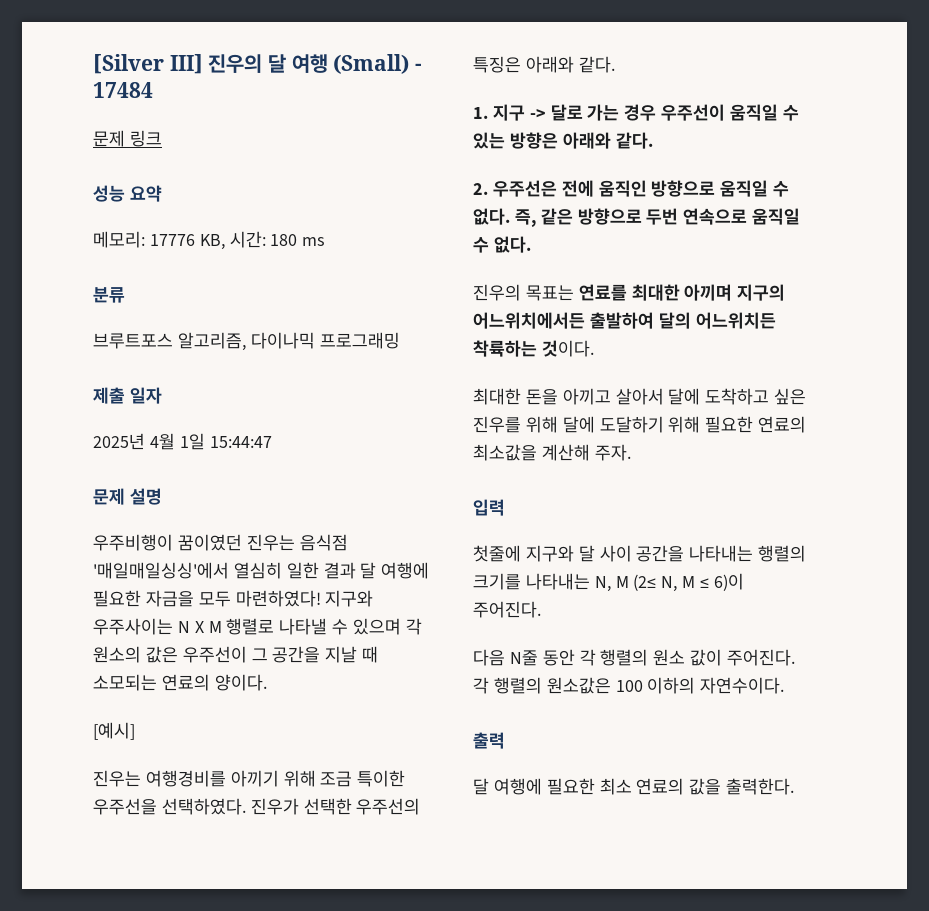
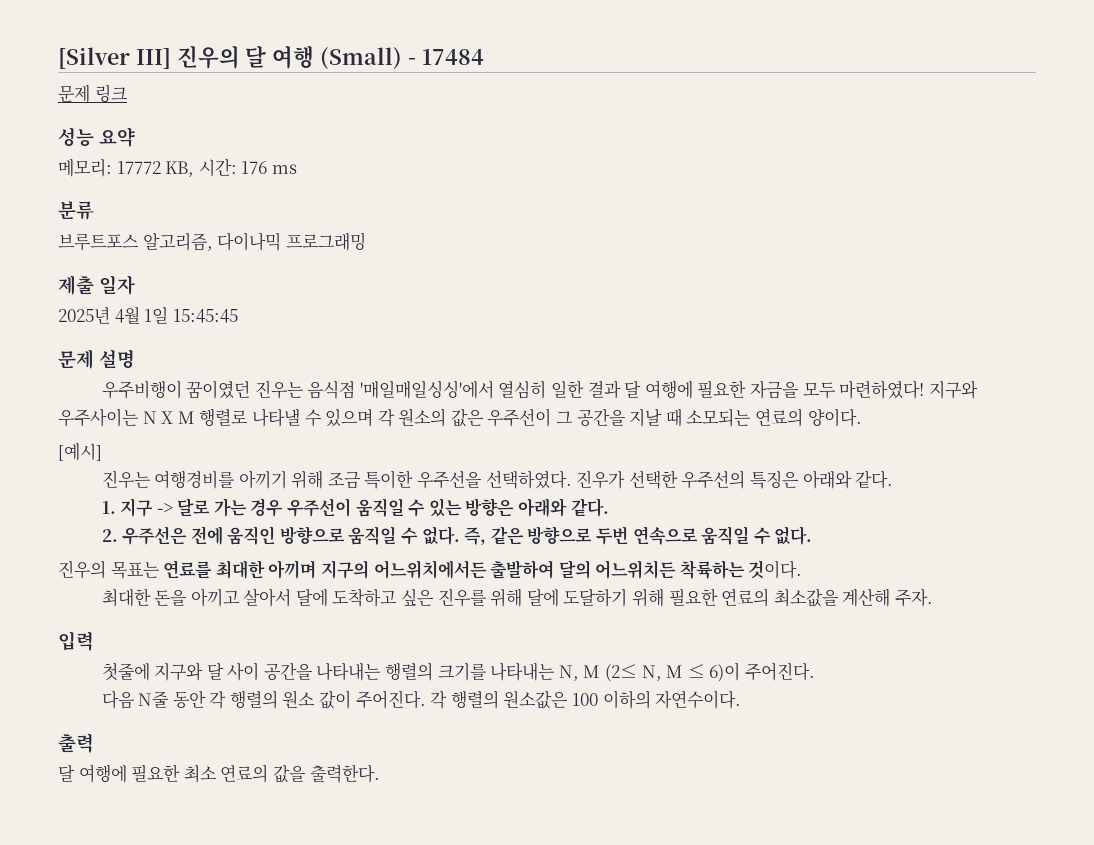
- 메모리: 17776 KB, 시간: 180 ms
+ 메모리: 17772 KB, 시간: 176 ms
- 2025년 4월 1일 15:44:47
+ 2025년 4월 1일 15:45:45

